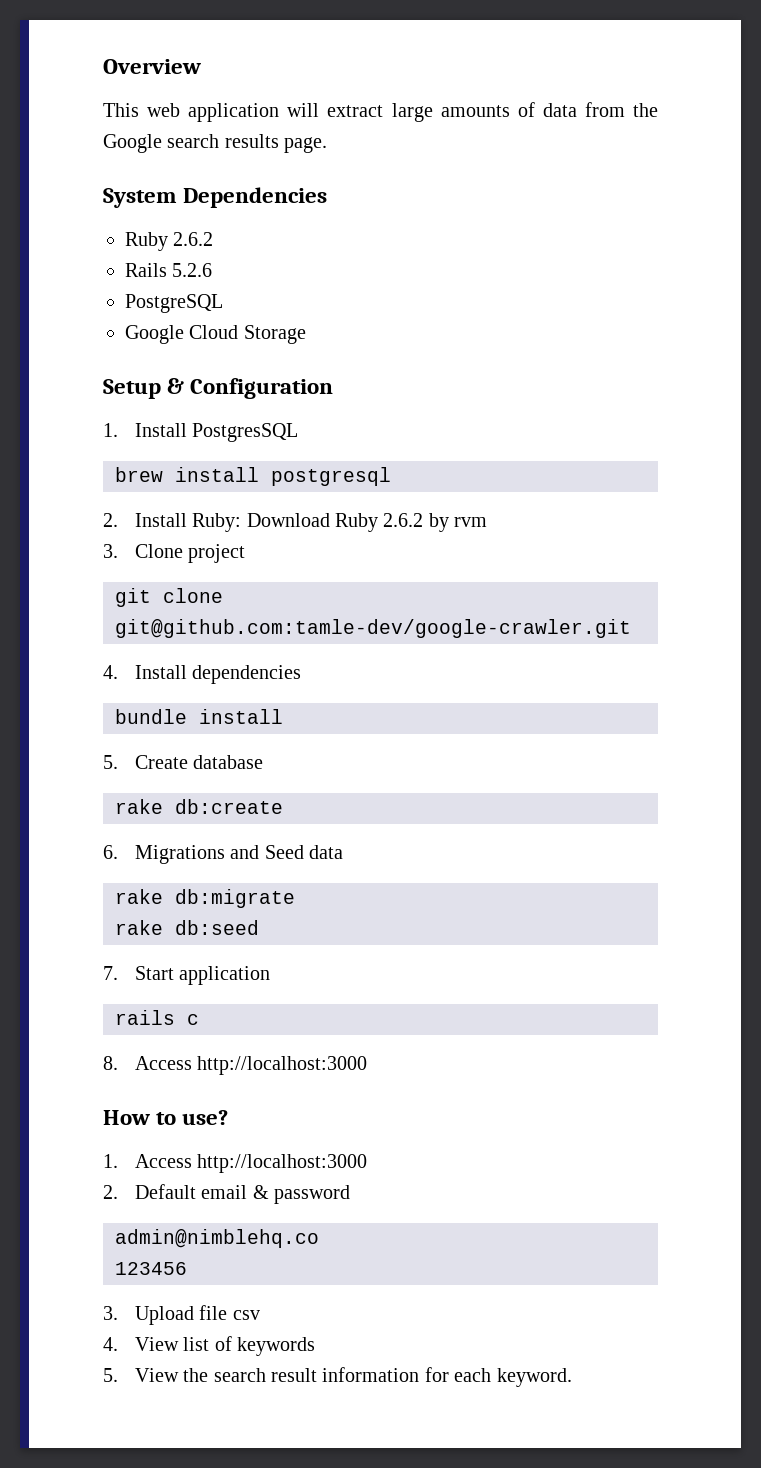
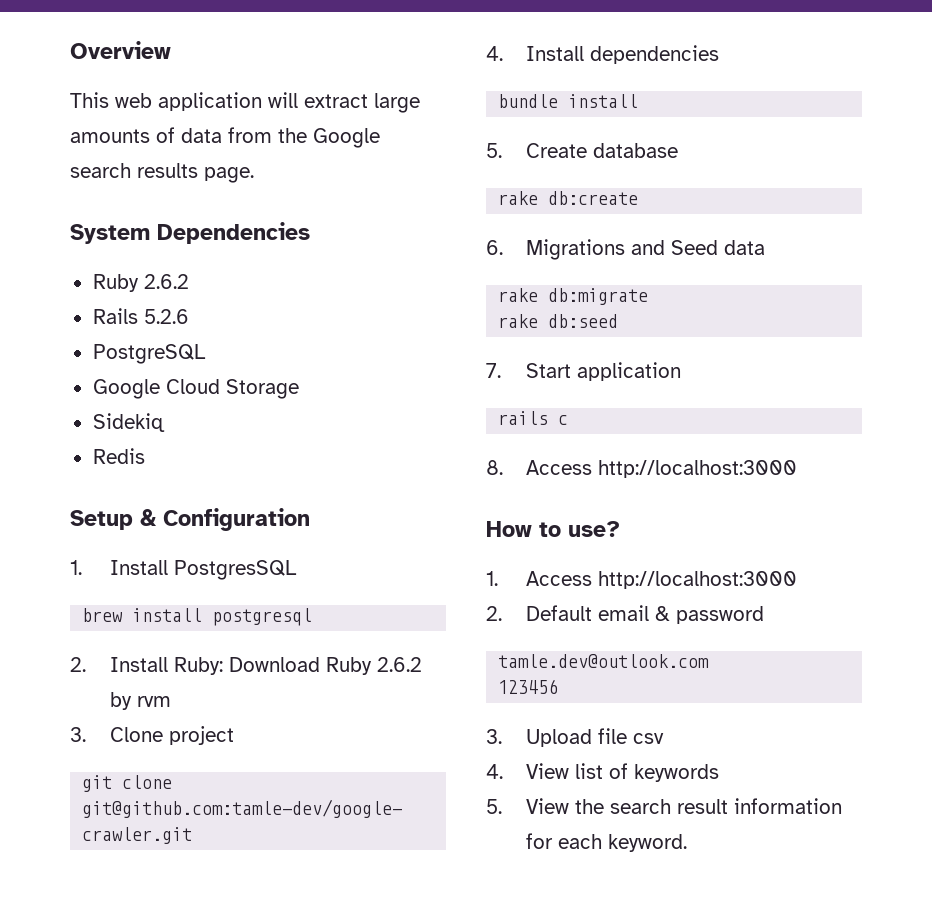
+ Sidekiq
+ Redis
- admin@nimblehq.co
+ tamle.dev@outlook.com

